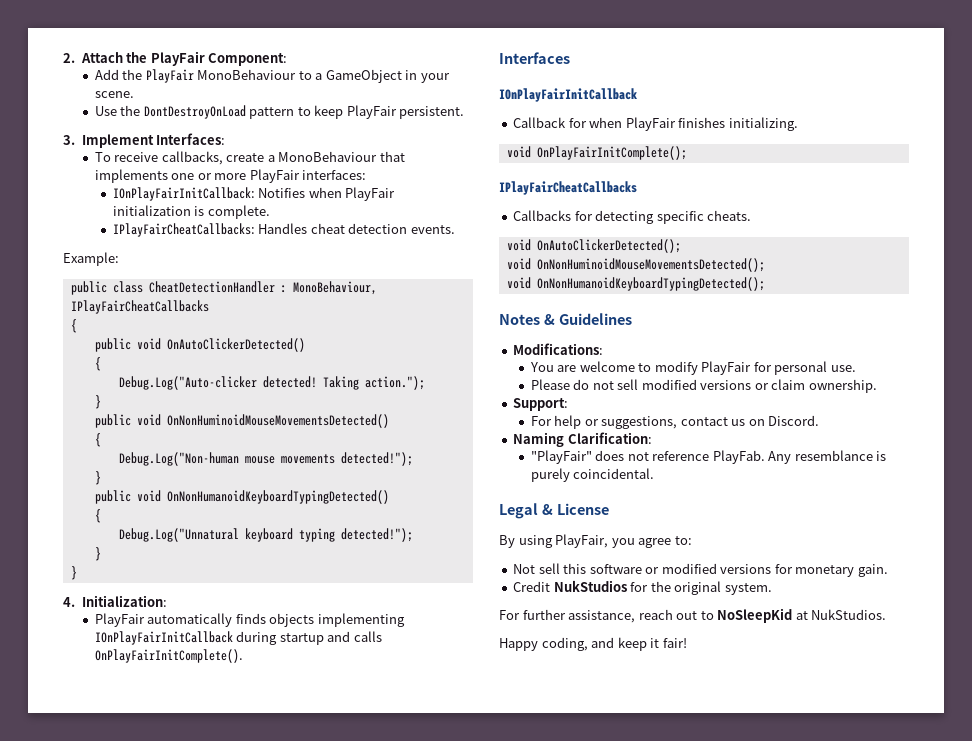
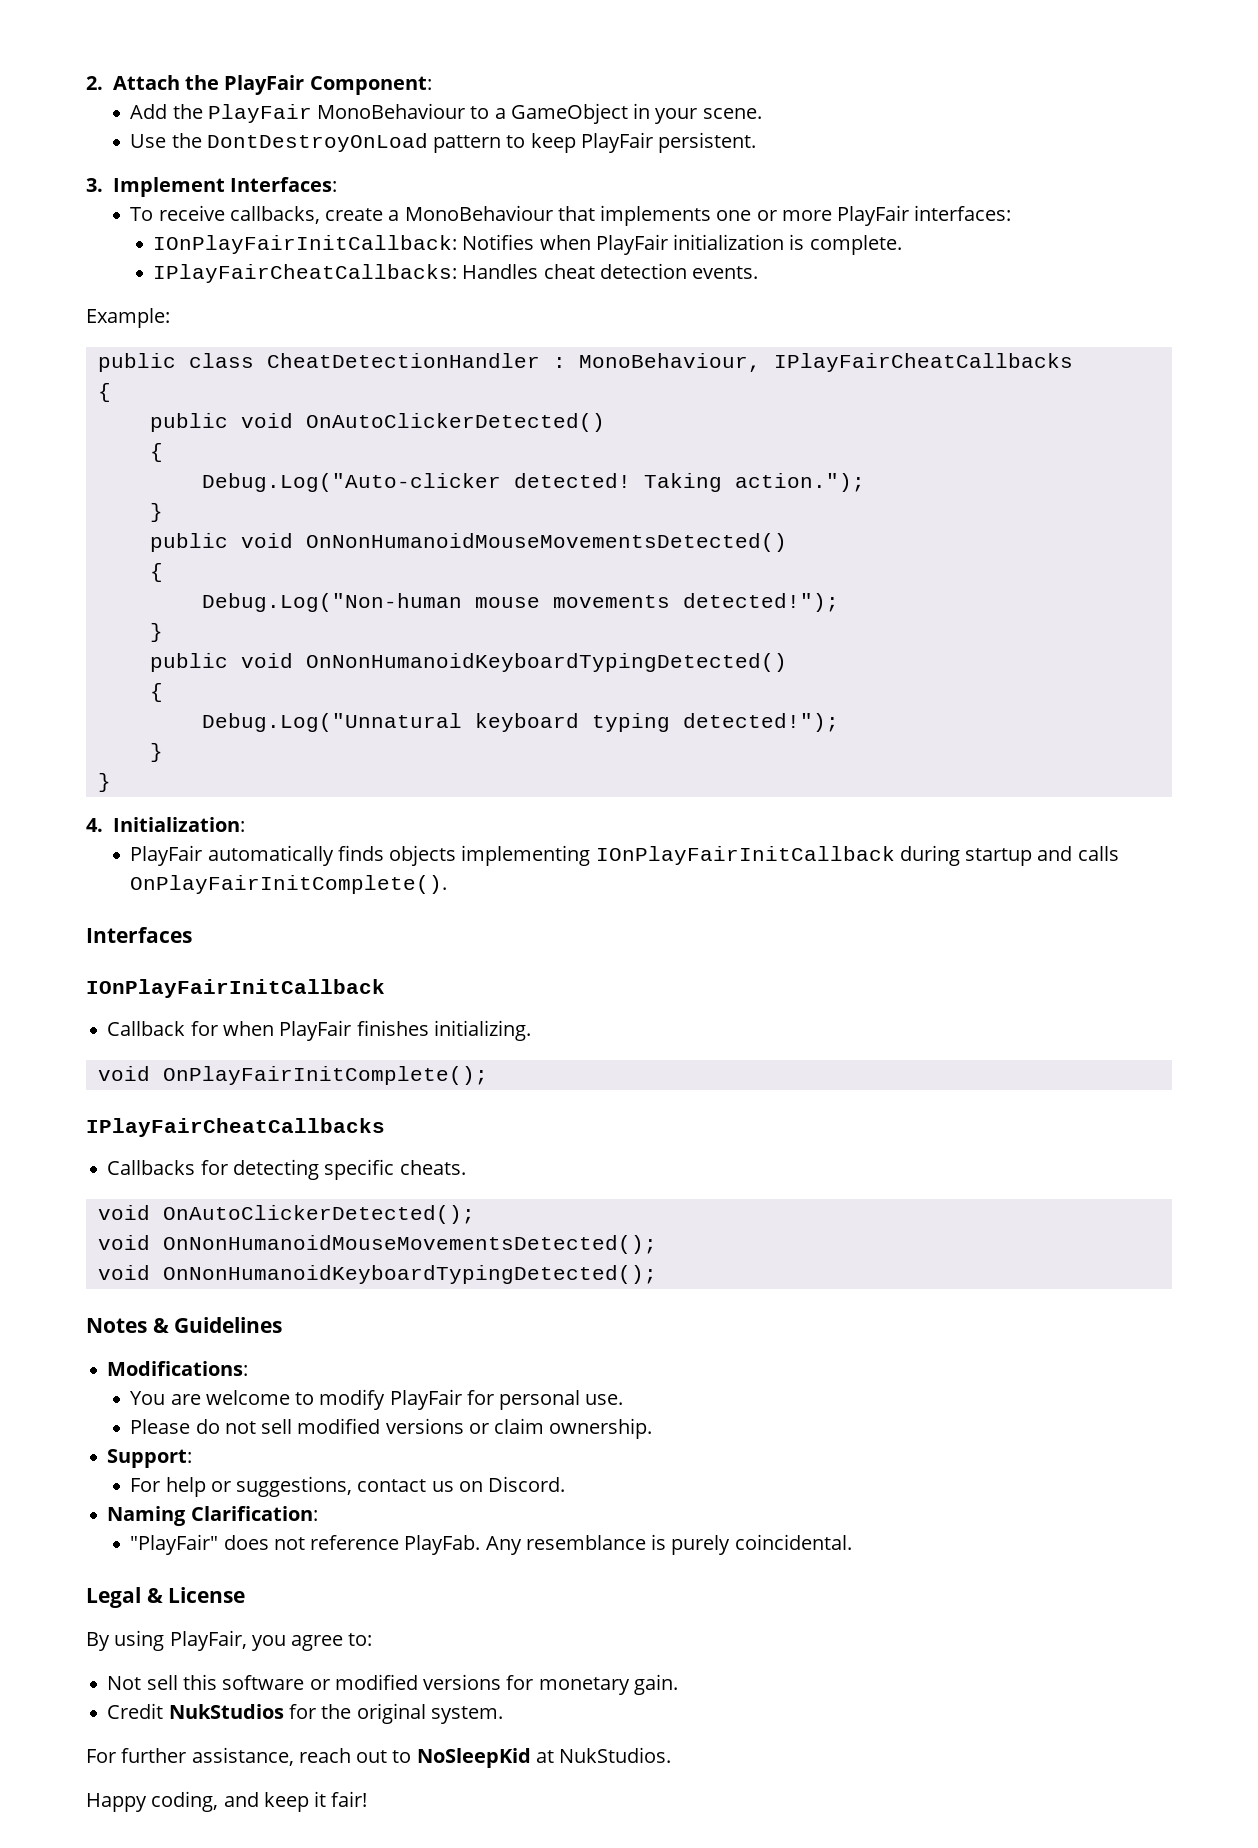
- public void OnNonHuminoidMouseMovementsDetected()
+ public void OnNonHumanoidMouseMovementsDetected()
- void OnNonHuminoidMouseMovementsDetected();
+ void OnNonHumanoidMouseMovementsDetected();

